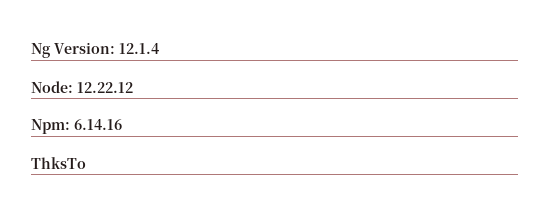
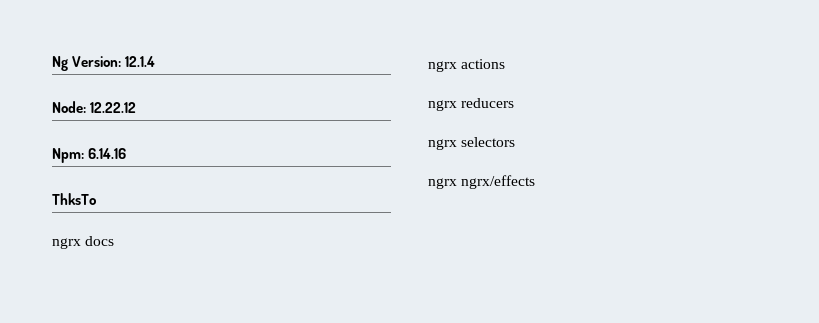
+ ngrx docs
+ ngrx actions
+ ngrx reducers
+ ngrx selectors
+ ngrx ngrx/effects

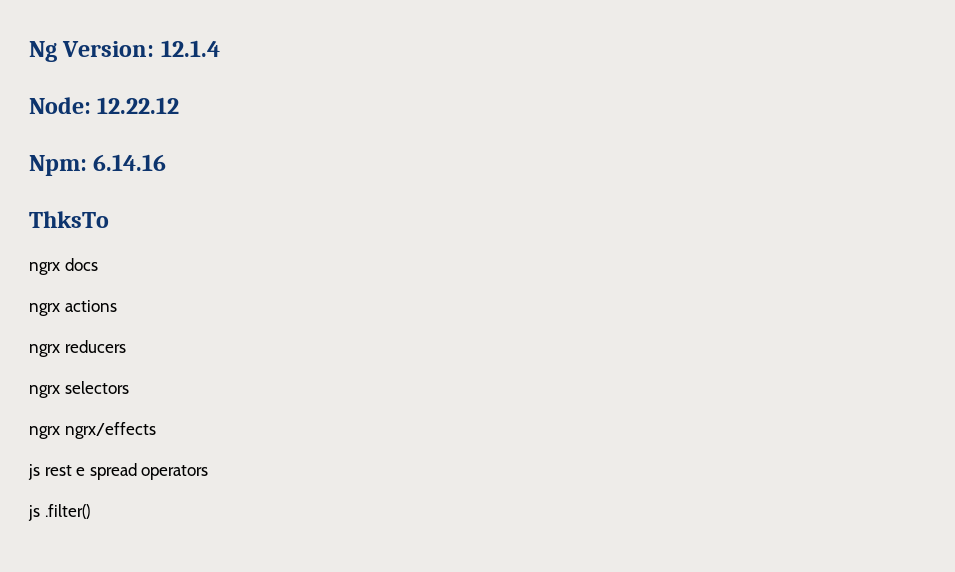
+ js rest e spread operators
+ js .filter()

